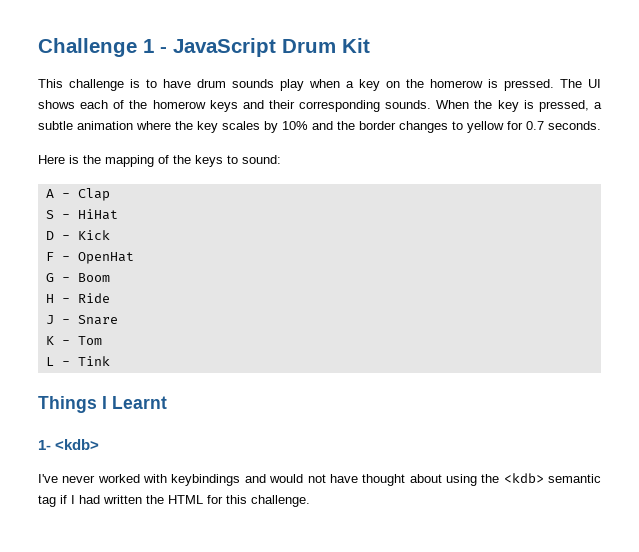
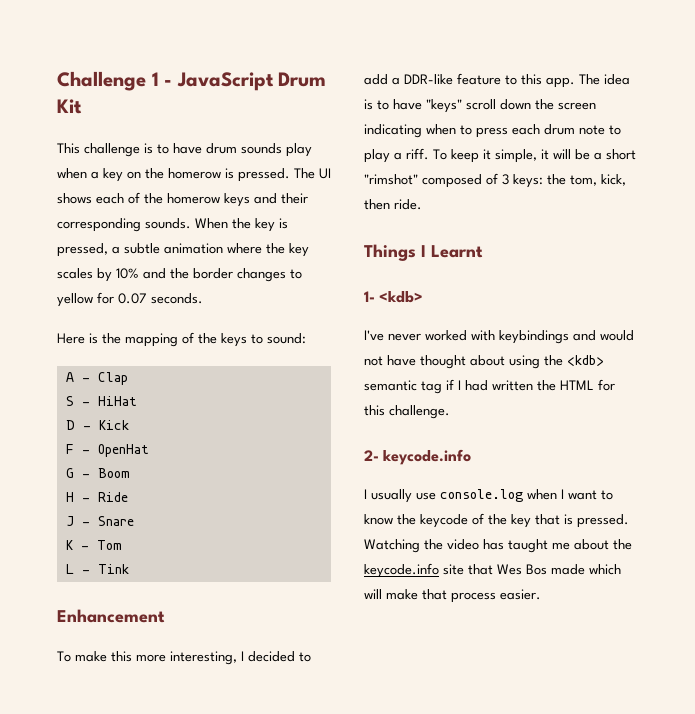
- When the key is pressed, a subtle animation where the key scales by 10% and the border changes to yellow for 0.7 seconds.
+ When the key is pressed, a subtle animation where the key scales by 10% and the border changes to yellow for 0.07 seconds.
+ Enhancement
+ To make this more interesting, I decided to add a DDR-like feature to this app. The idea is to have "keys" scroll down the screen indicating when to press each drum note to play a riff. To keep it simple, it will be a short "rimshot" composed of 3 keys: the tom, kick, then ride.
+ 2- keycode.info
+ I usually use console.log when I want to know the keycode of the key that is pressed. Watching the video has taught me about the keycode.info site that Wes Bos made which will make that process easier.

